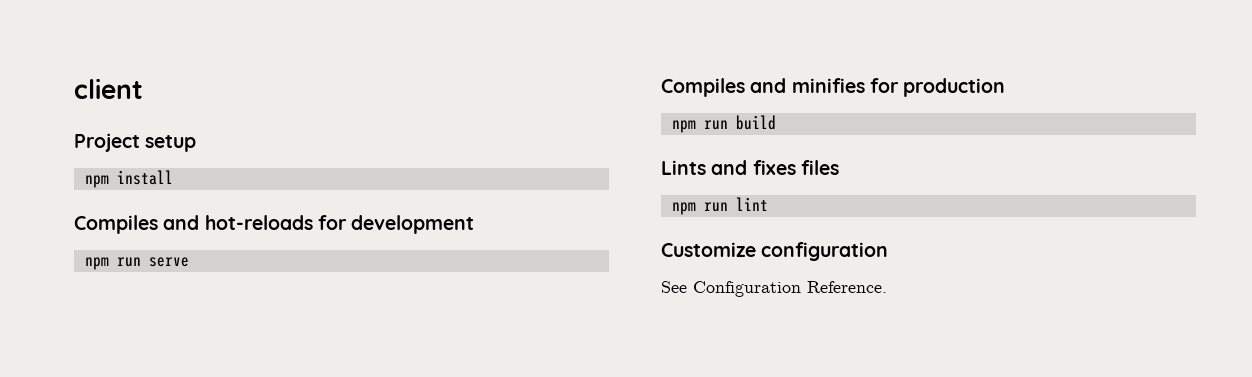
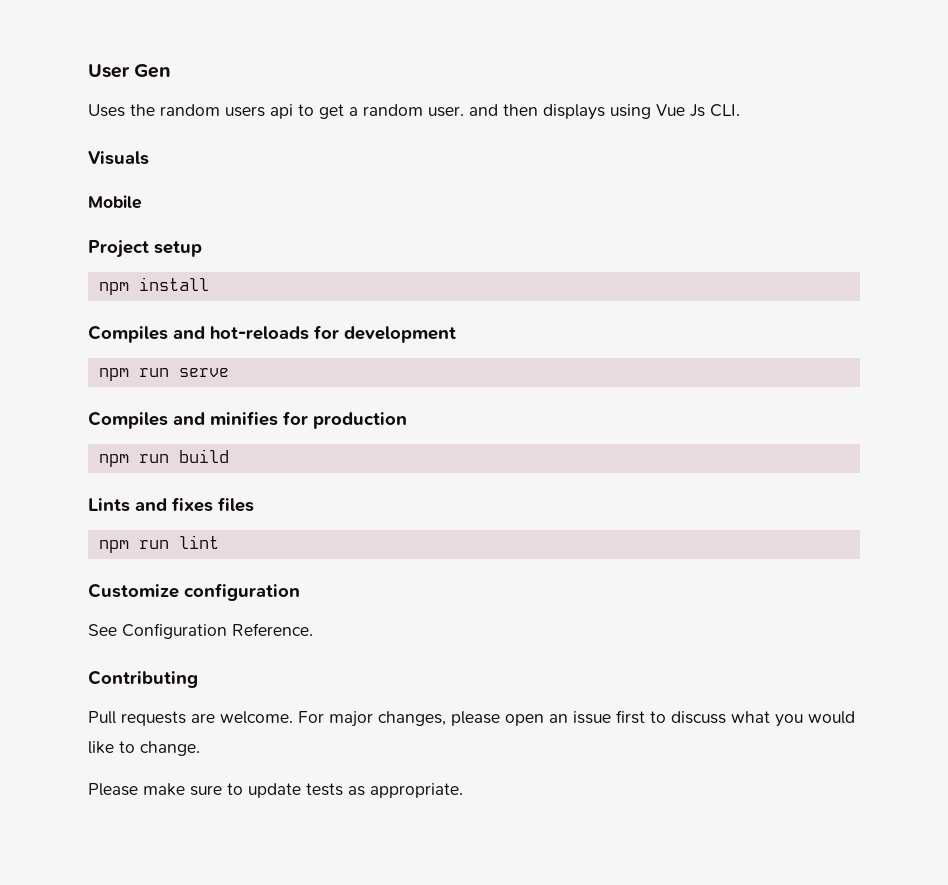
- client
+ User Gen
+ Uses the random users api to get a random user. and then displays using Vue Js CLI.
+ Visuals
+ Mobile
+ Contributing
+ Pull requests are welcome. For major changes, please open an issue first to discuss what you would like to change.
+ Please make sure to update tests as appropriate.

